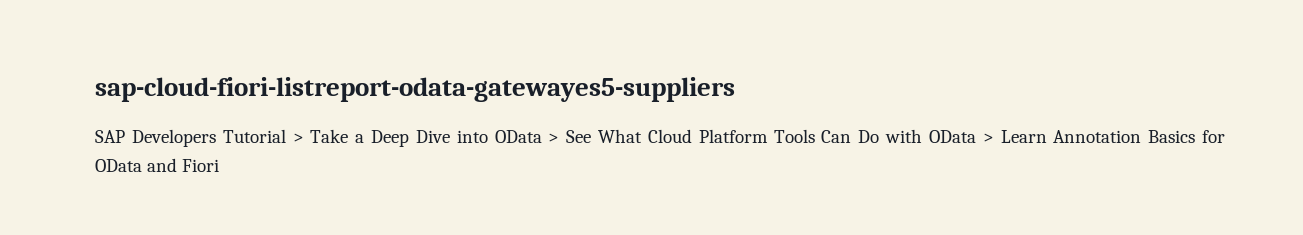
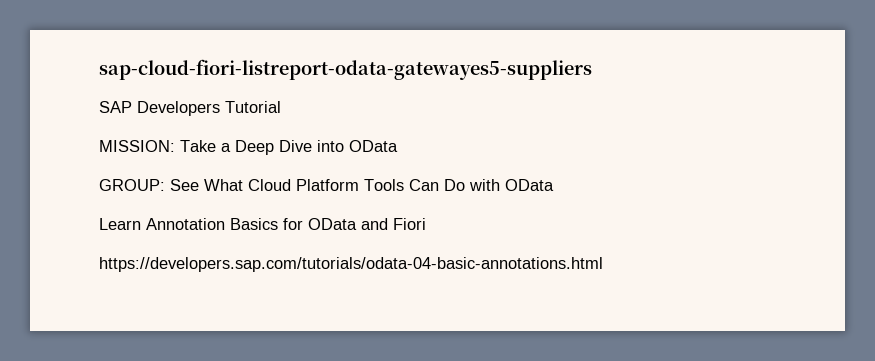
- SAP Developers Tutorial > Take a Deep Dive into OData > See What Cloud Platform Tools Can Do with OData > Learn Annotation Basics for OData and Fiori
+ SAP Developers Tutorial
+ MISSION: Take a Deep Dive into OData
+ GROUP: See What Cloud Platform Tools Can Do with OData
+ Learn Annotation Basics for OData and Fiori
+ https://developers.sap.com/tutorials/odata-04-basic-annotations.html

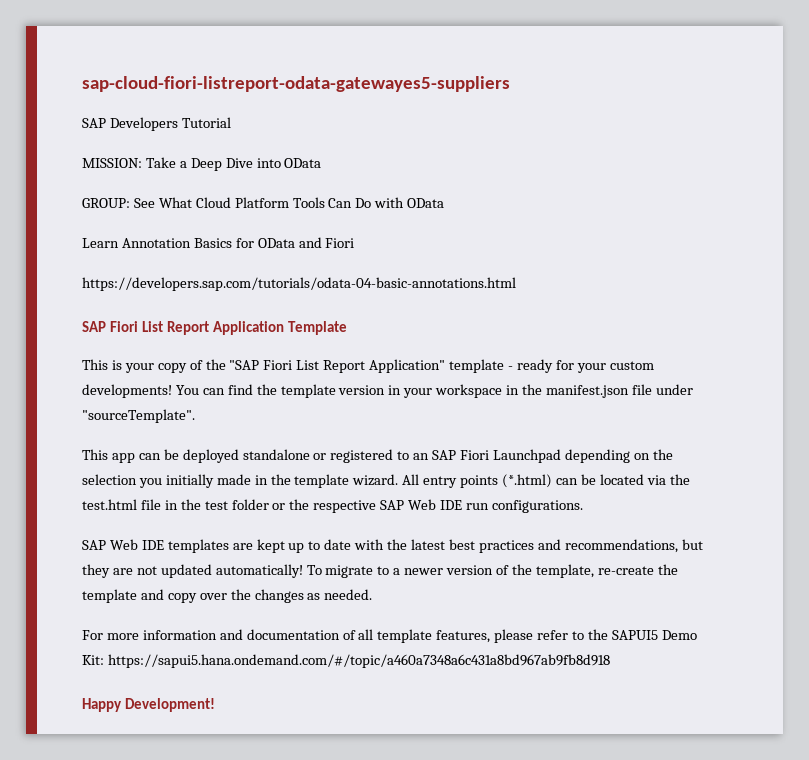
+ SAP Fiori List Report Application Template
+ This is your copy of the "SAP Fiori List Report Application" template - ready for your custom developments! You can find the template version in your workspace in the manifest.json file under "sourceTemplate".
+ This app can be deployed standalone or registered to an SAP Fiori Launchpad depending on the selection you initially made in the template wizard. All entry points (*.html) can be located via the test.html file in the test folder or the respective SAP Web IDE run configurations.
+ SAP Web IDE templates are kept up to date with the latest best practices and recommendations, but they are not updated automatically! To migrate to a newer version of the template, re-create the template and copy over the changes as needed.
+ For more information and documentation of all template features, please refer to the SAPUI5 Demo Kit: https://sapui5.hana.ondemand.com/#/topic/a460a7348a6c431a8bd967ab9fb8d918
+ Happy Development!

